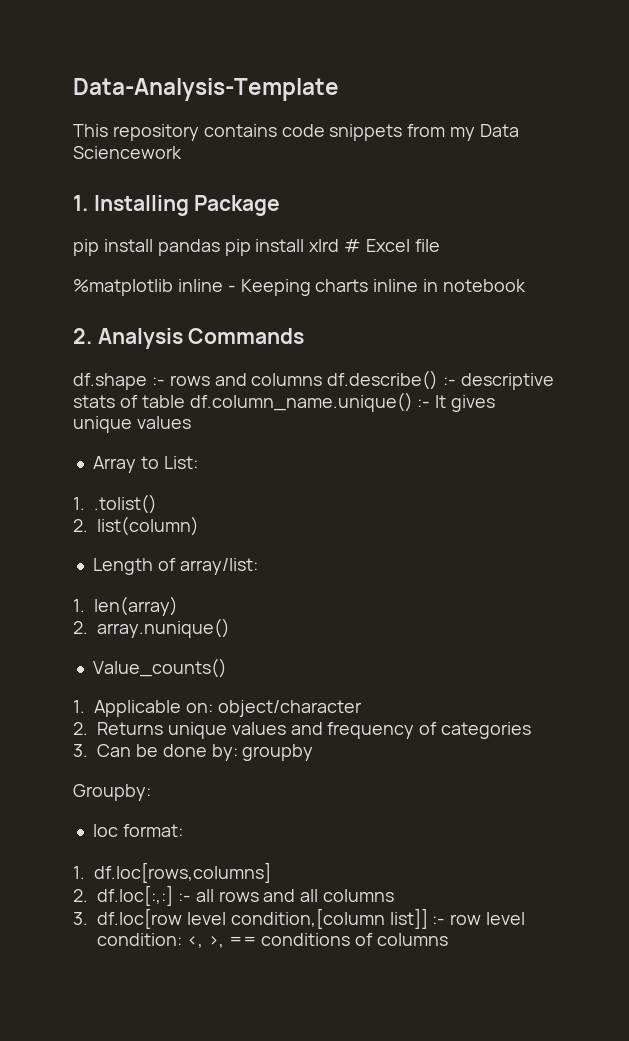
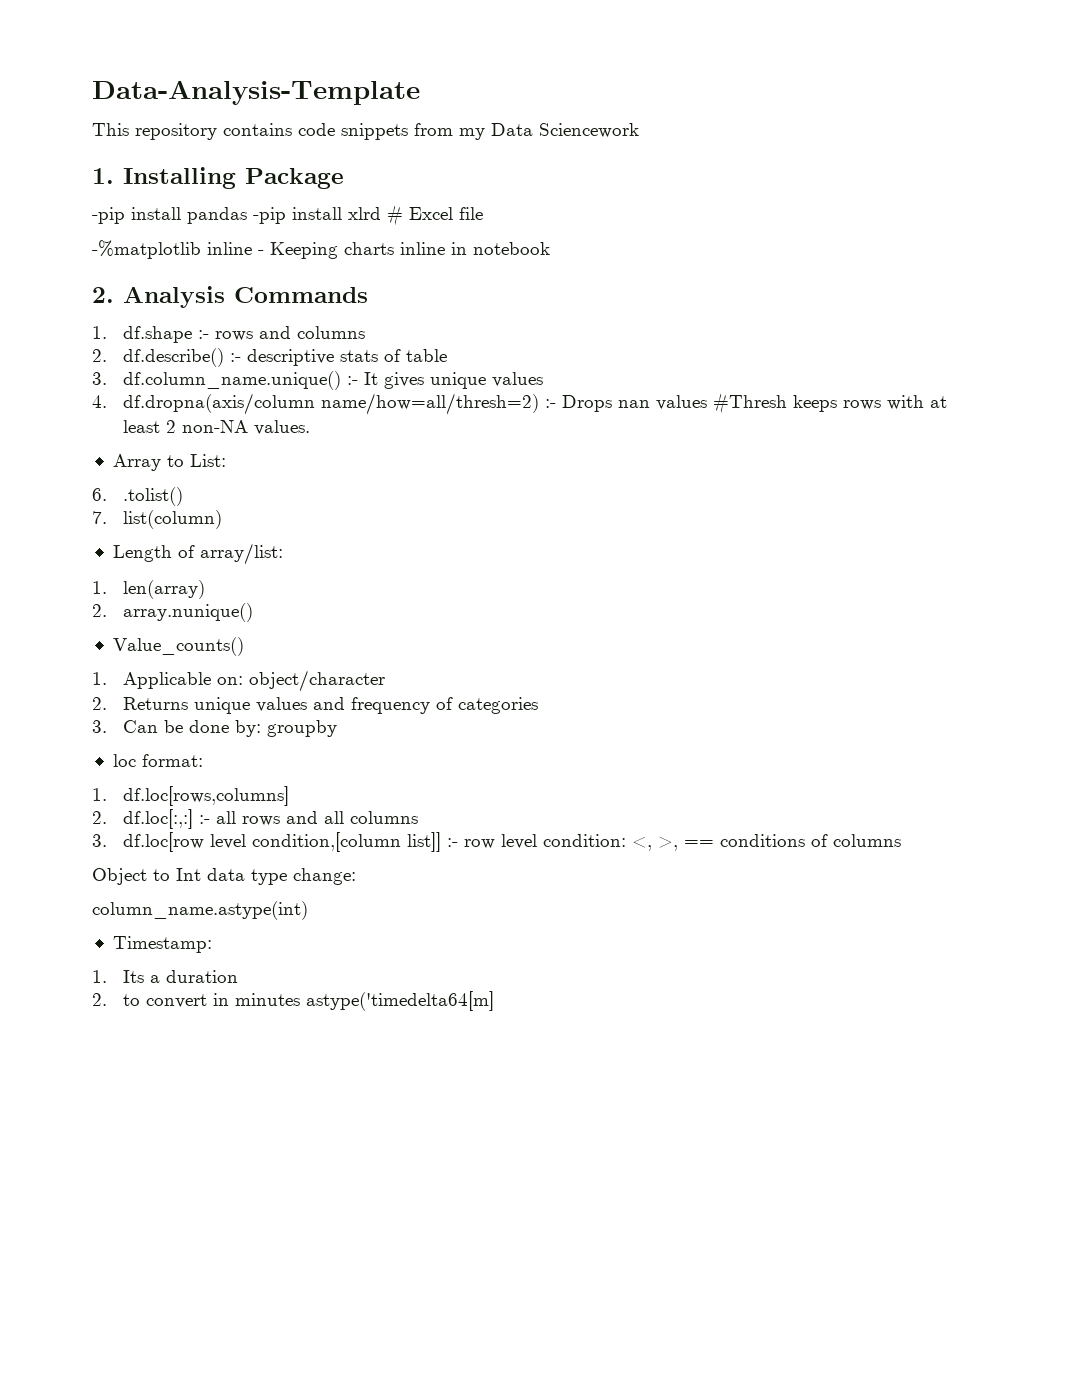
- pip install pandas pip install xlrd # Excel file
+ -pip install pandas -pip install xlrd # Excel file
- %matplotlib inline - Keeping charts inline in notebook
+ -%matplotlib inline - Keeping charts inline in notebook
- df.shape :- rows and columns df.describe() :- descriptive stats of table df.column_name.unique() :- It gives unique values
+ 1. df.shape :- rows and columns
+ 2. df.describe() :- descriptive stats of table
+ 3. df.column_name.unique() :- It gives unique values
+ 4. df.dropna(axis/column name/how=all/thresh=2) :- Drops nan values #Thresh keeps rows with at least 2 non-NA values.
- 1. .tolist()
+ 6. .tolist()
- 2. list(column)
+ 7. list(column)
- Groupby:
+ Object to Int data type change:
+ column_name.astype(int)
+ Timestamp:
+ 1. Its a duration
+ 2. to convert in minutes astype('timedelta64[m]

